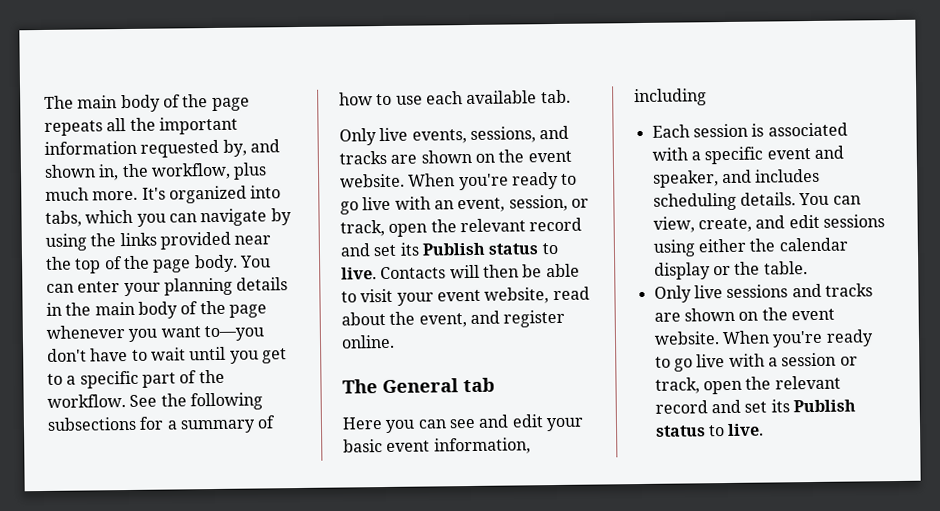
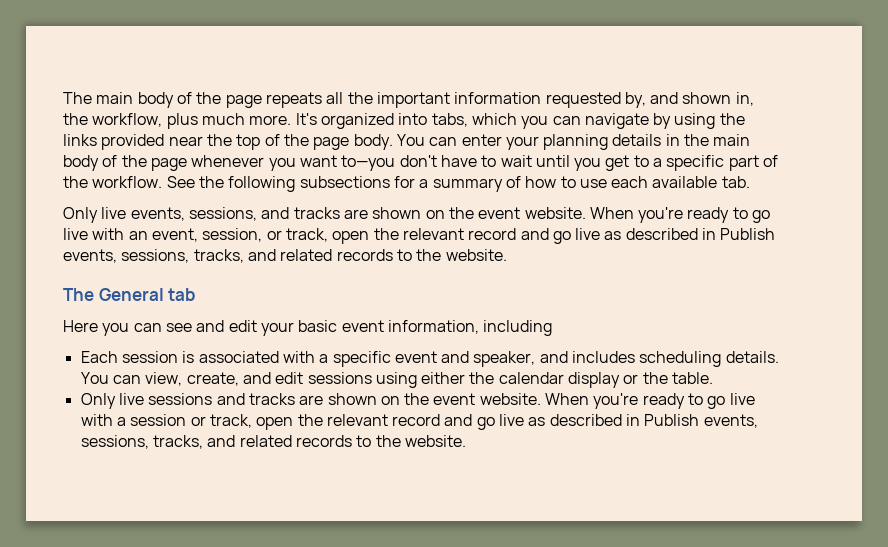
- When you're ready to go live with an event, session, or track, open the relevant record and set its Publish status to live. Contacts will then be able to visit your event website, read about the event, and register online.
+ When you're ready to go live with an event, session, or track, open the relevant record and go live as described in Publish events, sessions, tracks, and related records to the website.
- When you're ready to go live with a session or track, open the relevant record and set its Publish status to live.
+ When you're ready to go live with a session or track, open the relevant record and go live as described in Publish events, sessions, tracks, and related records to the website.

